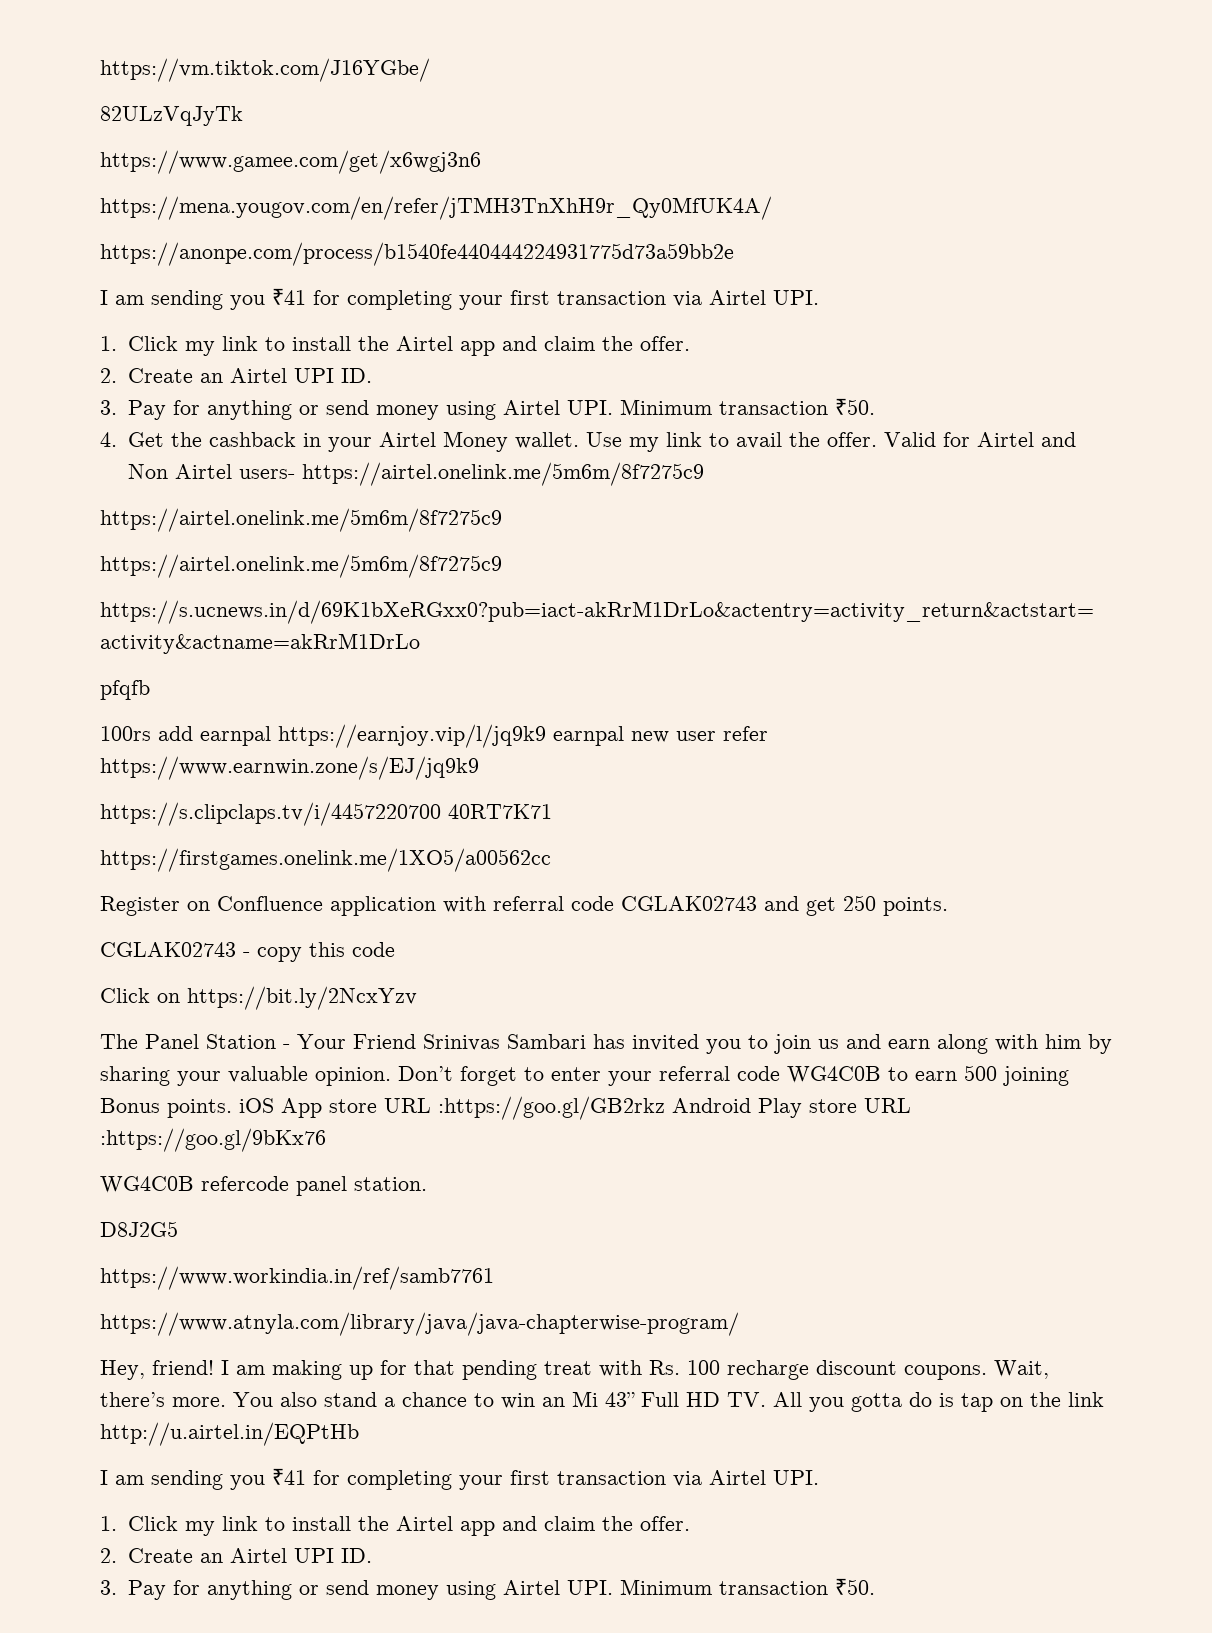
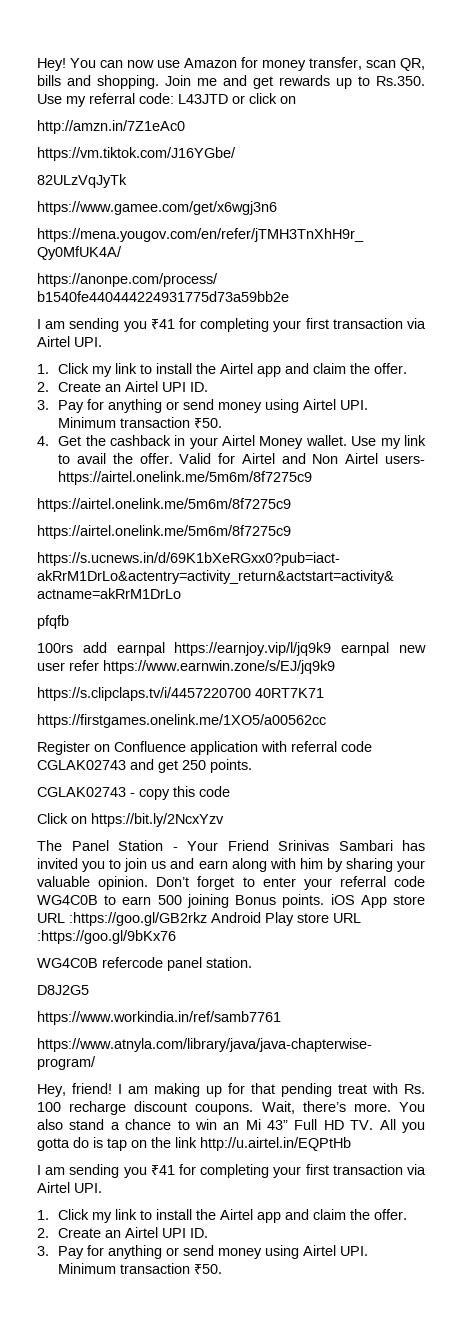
+ Hey! You can now use Amazon for money transfer, scan QR, bills and shopping. Join me and get rewards up to Rs.350. Use my referral code: L43JTD or click on
+ http://amzn.in/7Z1eAc0

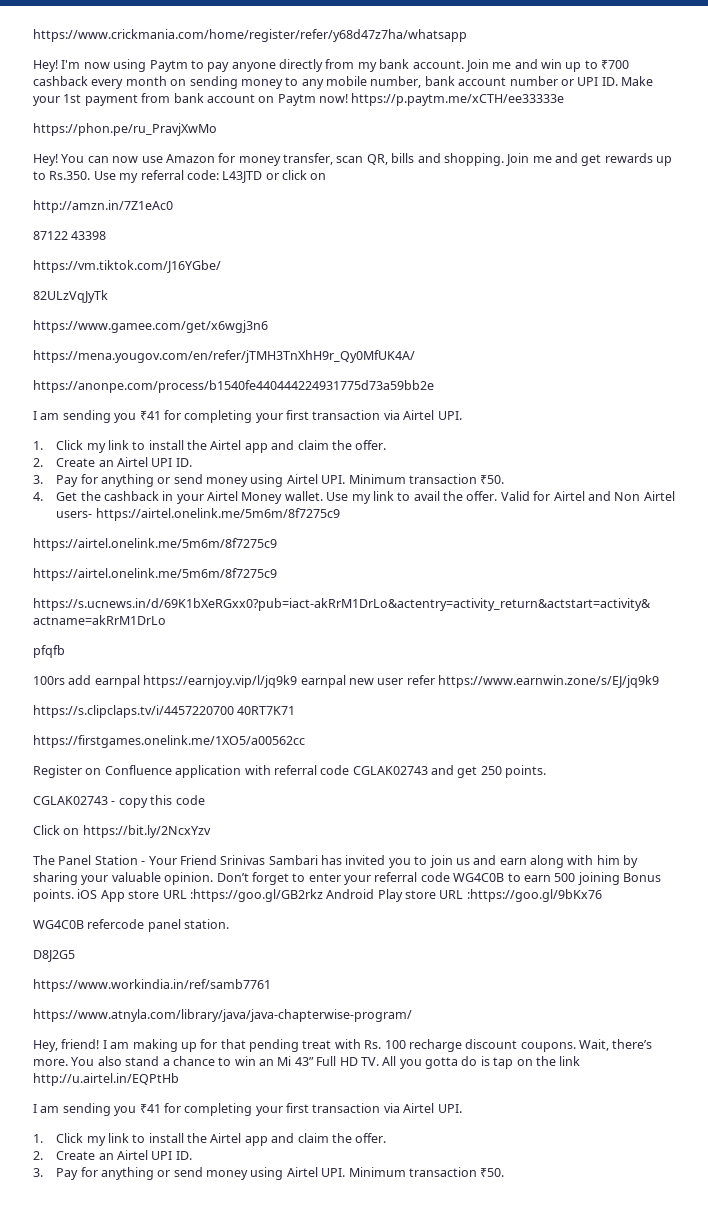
+ https://www.crickmania.com/home/register/refer/y68d47z7ha/whatsapp
+ Hey! I'm now using Paytm to pay anyone directly from my bank account. Join me and win up to ₹700 cashback every month on sending money to any mobile number, bank account number or UPI ID. Make your 1st payment from bank account on Paytm now! https://p.paytm.me/xCTH/ee33333e
+ https://phon.pe/ru_PravjXwMo
+ 87122 43398

